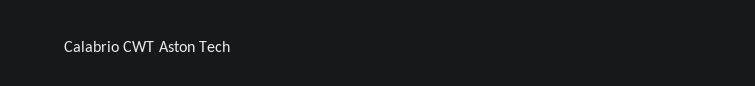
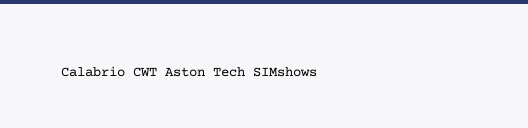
- Calabrio CWT Aston Tech
+ Calabrio CWT Aston Tech SIMshows

